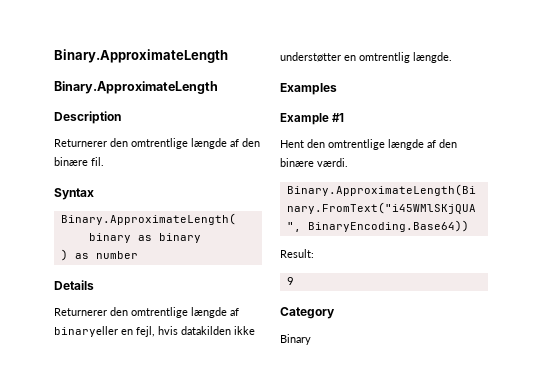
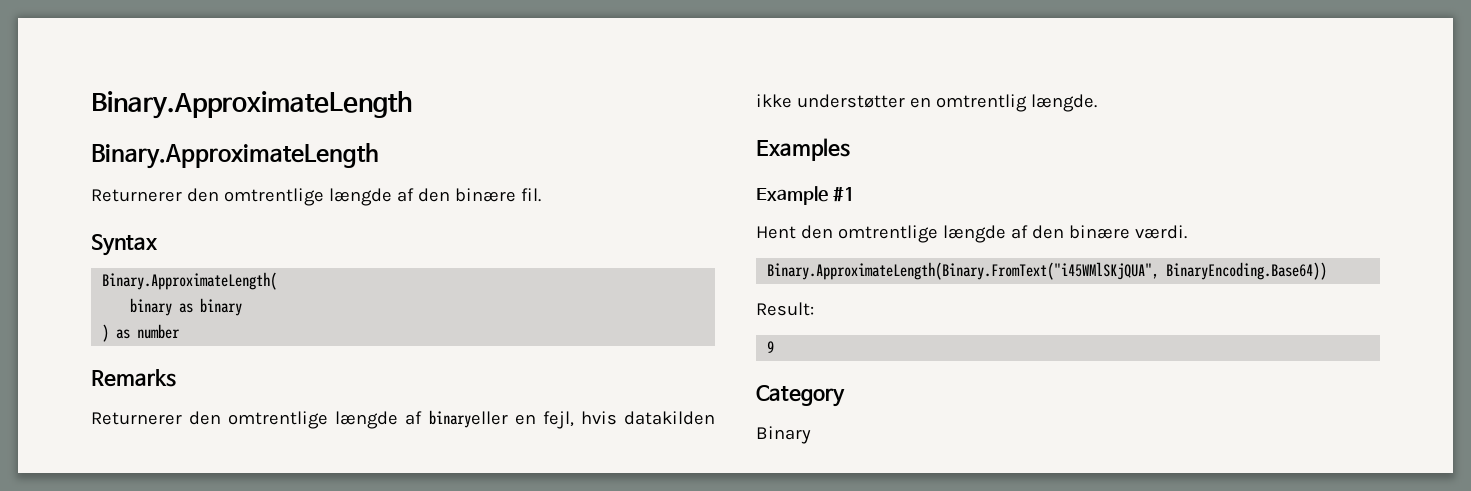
- Description
- Details
+ Remarks

